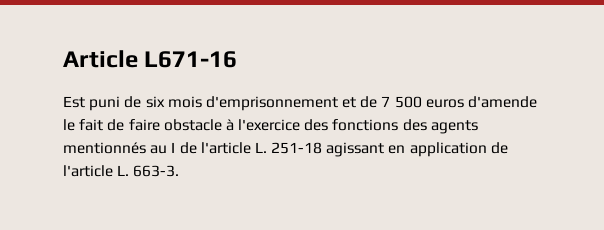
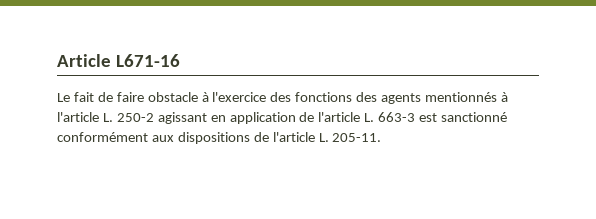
- Est puni de six mois d'emprisonnement et de 7 500 euros d'amende le fait de faire obstacle à l'exercice des fonctions des agents mentionnés au I de l'article L. 251-18 agissant en application de l'article L. 663-3.
+ Le fait de faire obstacle à l'exercice des fonctions des agents mentionnés à l'article L. 250-2 agissant en application de l'article L. 663-3 est sanctionné conformément aux dispositions de l'article L. 205-11.

